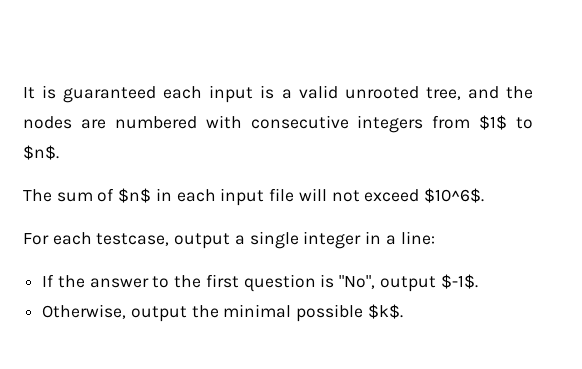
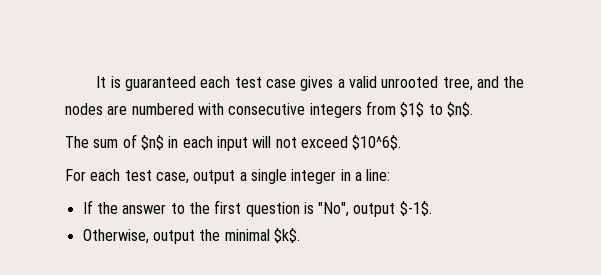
- It is guaranteed each input is a valid unrooted tree, and the nodes are numbered with consecutive integers from $1$ to $n$.
+ It is guaranteed each test case gives a valid unrooted tree, and the nodes are numbered with consecutive integers from $1$ to $n$.
- The sum of $n$ in each input file will not exceed $10^6$.
+ The sum of $n$ in each input will not exceed $10^6$.
- For each testcase, output a single integer in a line:
+ For each test case, output a single integer in a line:
- Otherwise, output the minimal possible $k$.
+ Otherwise, output the minimal $k$.

